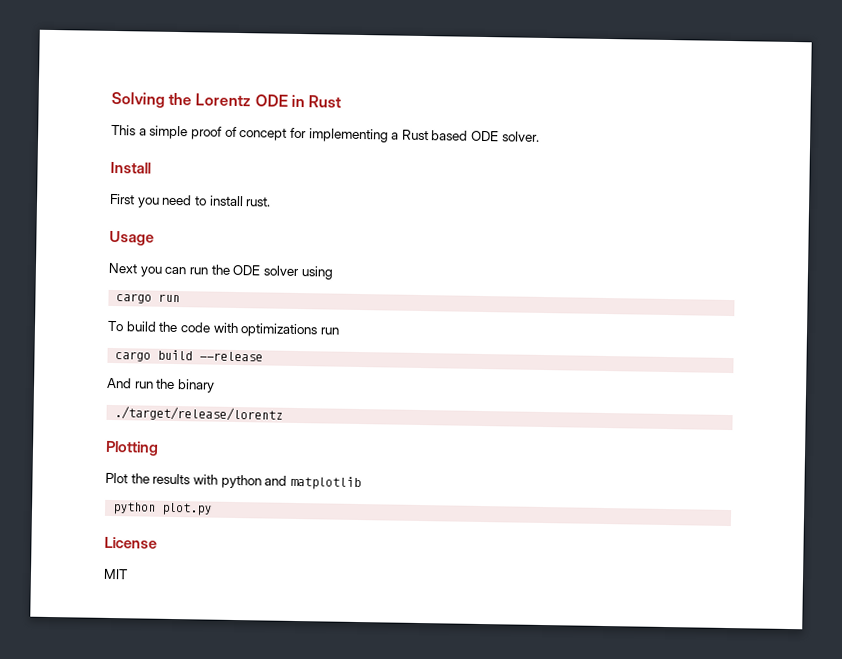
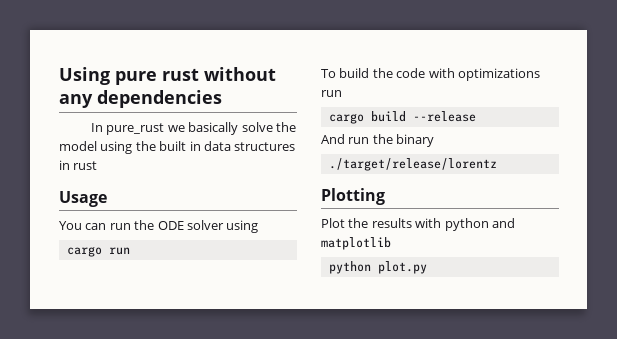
- Solving the Lorentz ODE in Rust
- This a simple proof of concept for implementing a Rust based ODE solver.
- Install
- First you need to install rust.
+ Using pure rust without any dependencies
+ In pure_rust we basically solve the model using the built in data structures in rust
- Next you can run the ODE solver using
+ You can run the ODE solver using
- License
- MIT

